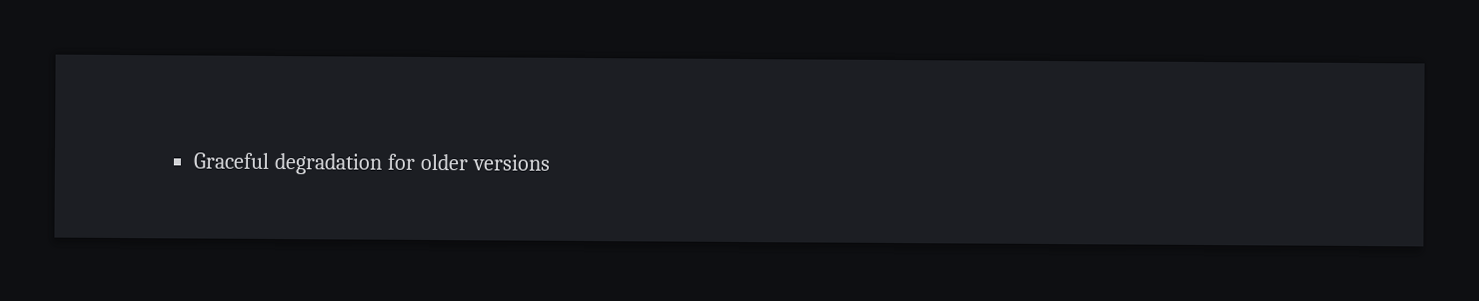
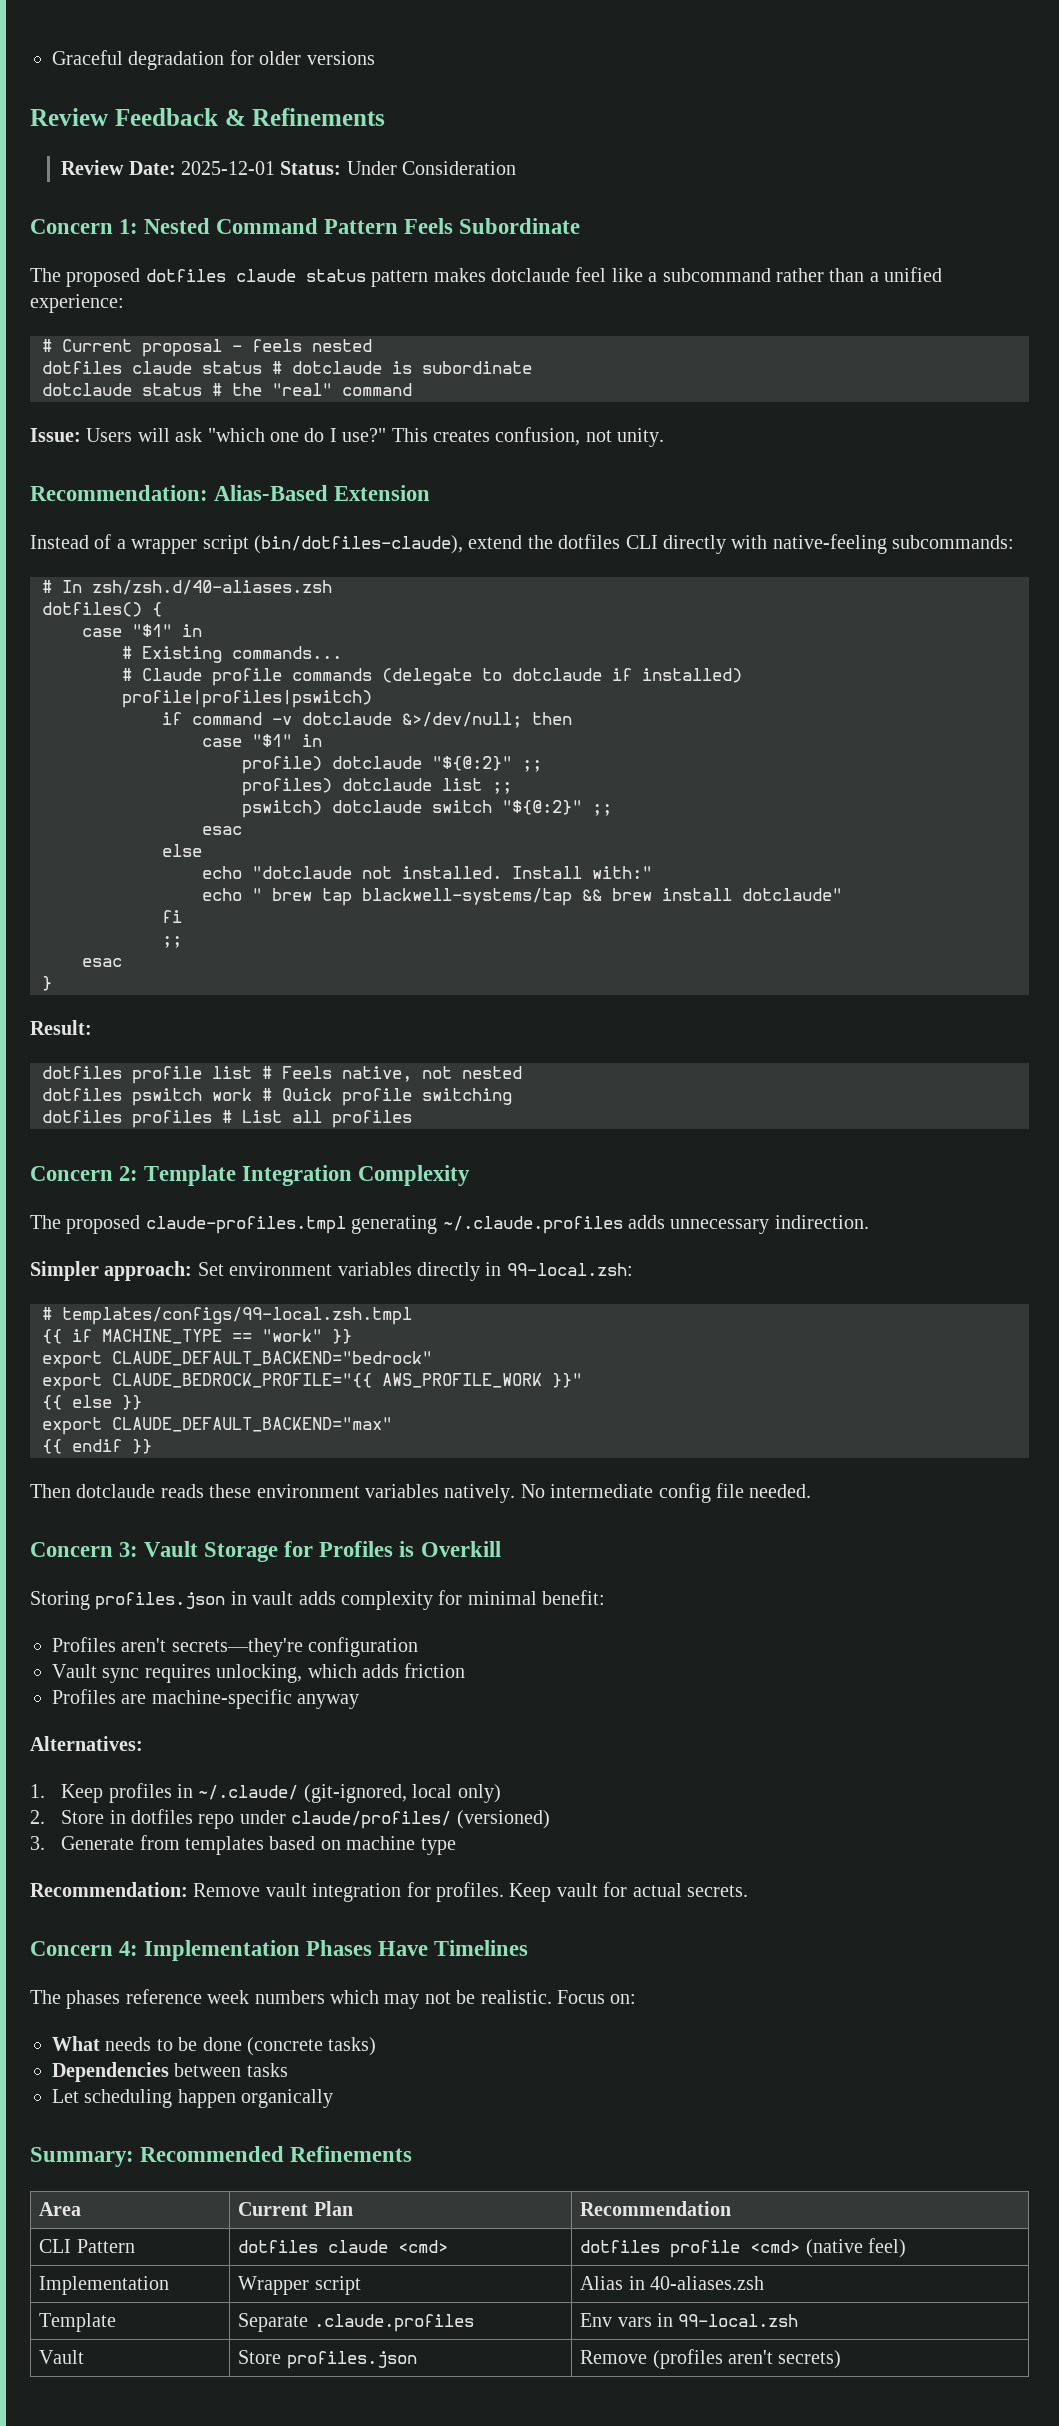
+ Review Feedback & Refinements
+ Review Date: 2025-12-01 Status: Under Consideration
+ Concern 1: Nested Command Pattern Feels Subordinate
+ The proposed dotfiles claude status pattern makes dotclaude feel like a subcommand rather than a unified experience:
+ # Current proposal - feels nested
+ dotfiles claude status # dotclaude is subordinate
+ dotclaude status # the "real" command
+ Issue: Users will ask "which one do I use?" This creates confusion, not unity.
+ Recommendation: Alias-Based Extension
+ Instead of a wrapper script (bin/dotfiles-claude), extend the dotfiles CLI directly with native-feeling subcommands:
+ # In zsh/zsh.d/40-aliases.zsh
+ dotfiles() {
+ case "$1" in
+ # Existing commands...
+ # Claude profile commands (delegate to dotclaude if installed)
+ profile|profiles|pswitch)
+ if command -v dotclaude &>/dev/null; then
+ case "$1" in
+ profile) dotclaude "${@:2}" ;;
+ profiles) dotclaude list ;;
+ pswitch) dotclaude switch "${@:2}" ;;
+ esac
+ else
+ echo "dotclaude not installed. Install with:"
+ echo " brew tap blackwell-systems/tap && brew install dotclaude"
+ fi
+ ;;
+ esac
+ }
+ Result:
+ dotfiles profile list # Feels native, not nested
+ dotfiles pswitch work # Quick profile switching
+ dotfiles profiles # List all profiles
+ Concern 2: Template Integration Complexity
+ The proposed claude-profiles.tmpl generating ~/.claude.profiles adds unnecessary indirection.
+ Simpler approach: Set environment variables directly in 99-local.zsh:
+ # templates/configs/99-local.zsh.tmpl
+ {{ if MACHINE_TYPE == "work" }}
+ export CLAUDE_DEFAULT_BACKEND="bedrock"
+ export CLAUDE_BEDROCK_PROFILE="{{ AWS_PROFILE_WORK }}"
+ {{ else }}
+ export CLAUDE_DEFAULT_BACKEND="max"
+ {{ endif }}
+ Then dotclaude reads these environment variables natively. No intermediate config file needed.
+ Concern 3: Vault Storage for Profiles is Overkill
+ Storing profiles.json in vault adds complexity for minimal benefit:
+ Profiles aren't secrets—they're configuration
+ Vault sync requires unlocking, which adds friction
+ Profiles are machine-specific anyway
+ Alternatives:
+ 1. Keep profiles in ~/.claude/ (git-ignored, local only)
+ 2. Store in dotfiles repo under claude/profiles/ (versioned)
+ 3. Generate from templates based on machine type
+ Recommendation: Remove vault integration for profiles. Keep vault for actual secrets.
+ Concern 4: Implementation Phases Have Timelines
+ The phases reference week numbers which may not be realistic. Focus on:
+ What needs to be done (concrete tasks)
+ Dependencies between tasks
+ Let scheduling happen organically
+ Summary: Recommended Refinements
+ Area | Current Plan | Recommendation
+ CLI Pattern | dotfiles claude <cmd> | dotfiles profile <cmd> (native feel)
+ Implementation | Wrapper script | Alias in 40-aliases.zsh
+ Template | Separate .claude.profiles | Env vars in 99-local.zsh
+ Vault | Store profiles.json | Remove (profiles aren't secrets)

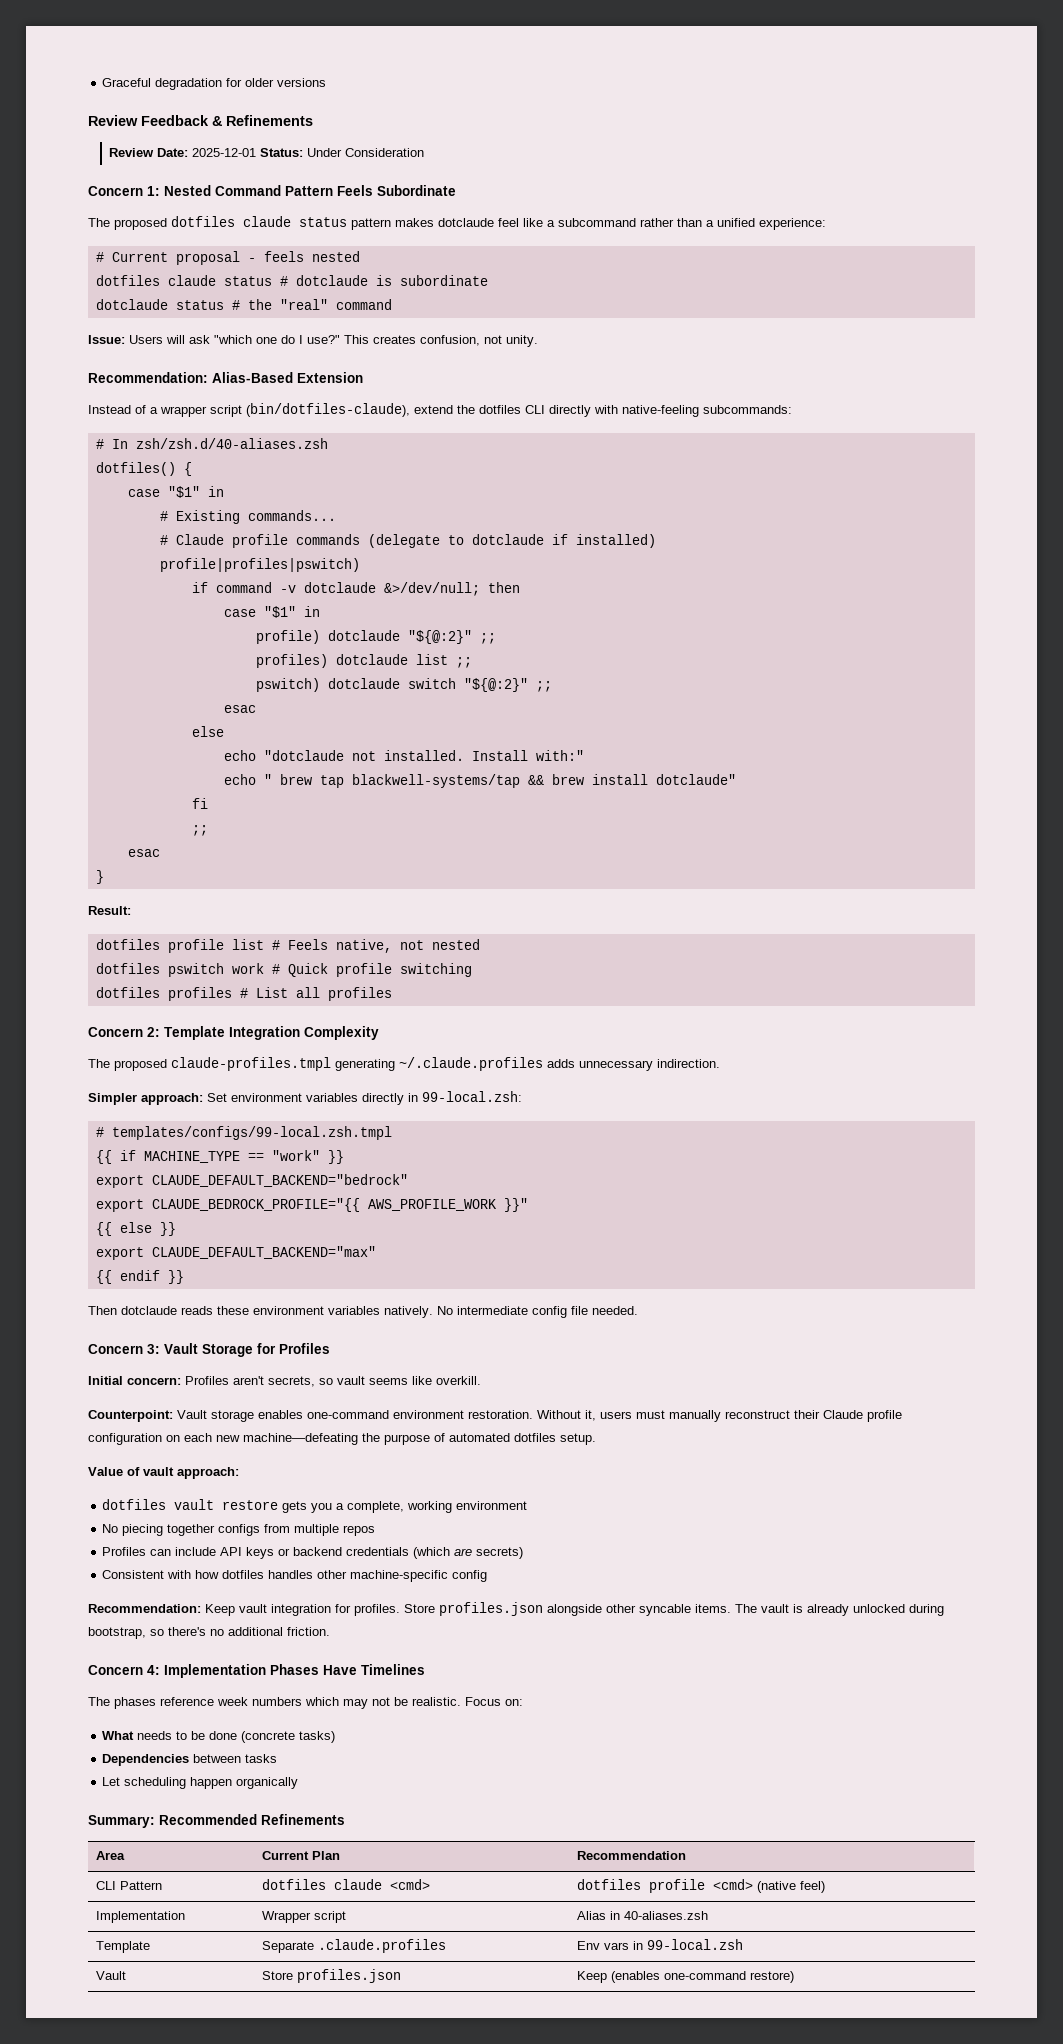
- Concern 3: Vault Storage for Profiles is Overkill
- Storing profiles.json in vault adds complexity for minimal benefit:
- Profiles aren't secrets—they're configuration
- Vault sync requires unlocking, which adds friction
- Profiles are machine-specific anyway
- Alternatives:
- 1. Keep profiles in ~/.claude/ (git-ignored, local only)
- 2. Store in dotfiles repo under claude/profiles/ (versioned)
- 3. Generate from templates based on machine type
- Recommendation: Remove vault integration for profiles.
+ Concern 3: Vault Storage for Profiles
+ Initial concern: Profiles aren't secrets, so vault seems like overkill.
+ Counterpoint: Vault storage enables one-command environment restoration. Without it, users must manually reconstruct their Claude profile configuration on each new machine—defeating the purpose of automated dotfiles setup.
+ Value of vault approach:
+ dotfiles vault restore gets you a complete, working environment
+ No piecing together configs from multiple repos
+ Profiles can include API keys or backend credentials (which are secrets)
+ Consistent with how dotfiles handles other machine-specific config
+ Recommendation: Keep vault integration for profiles.
- Keep vault for actual secrets.
+ Store profiles.json alongside other syncable items. The vault is already unlocked during bootstrap, so there's no additional friction.
- Vault | Store profiles.json | Remove (profiles aren't secrets)
+ Vault | Store profiles.json | Keep (enables one-command restore)

